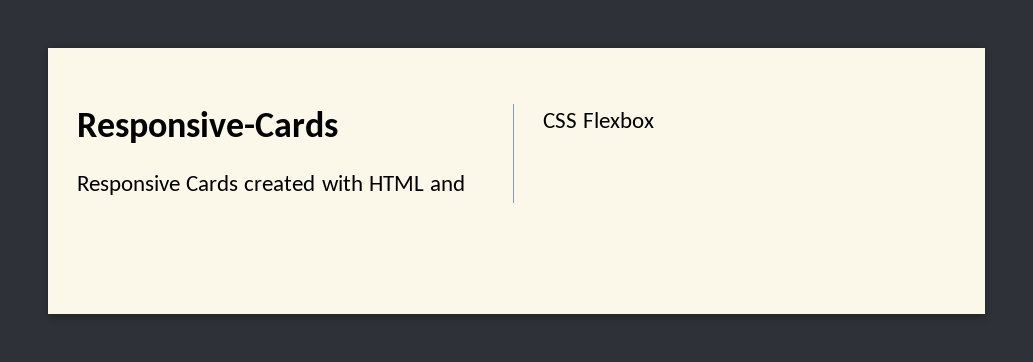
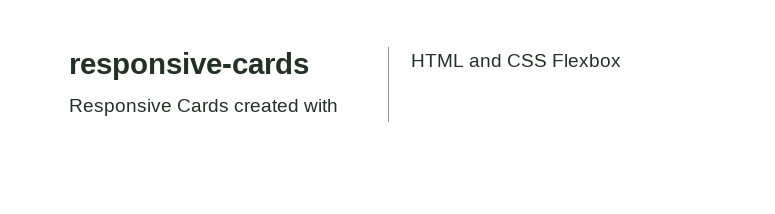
- Responsive-Cards
+ responsive-cards

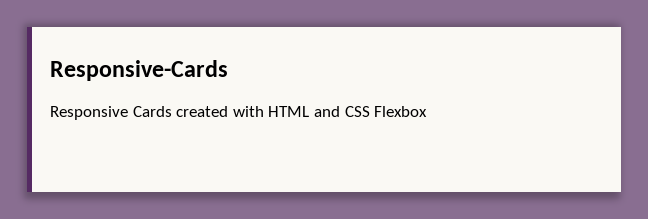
- responsive-cards
+ Responsive-Cards

